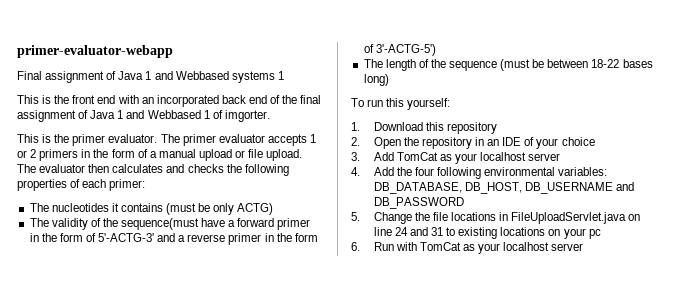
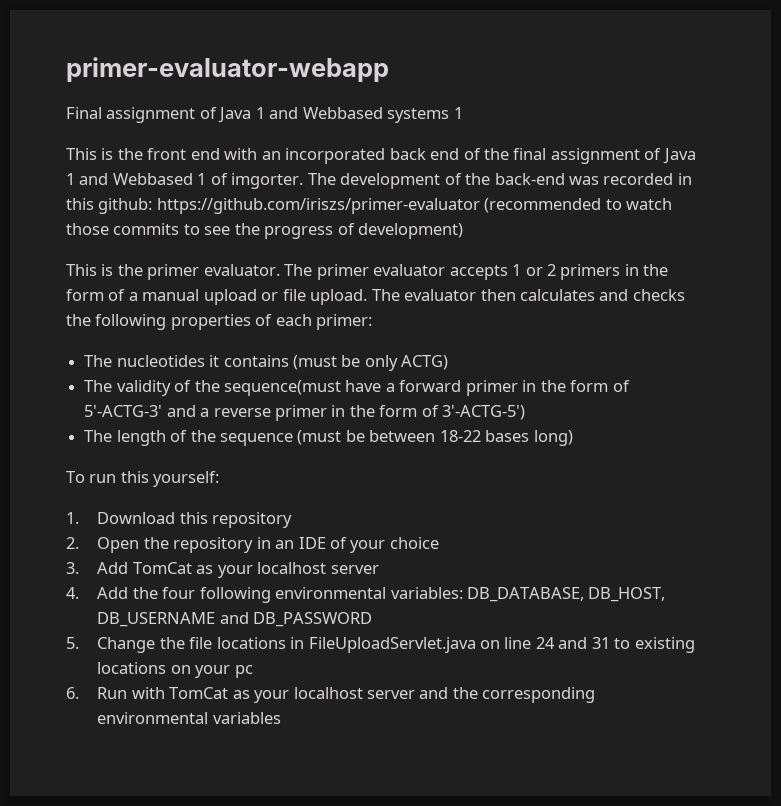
+ The development of the back-end was recorded in this github: https://github.com/iriszs/primer-evaluator (recommended to watch those commits to see the progress of development)
- 6. Run with TomCat as your localhost server
+ 6. Run with TomCat as your localhost server and the corresponding environmental variables

